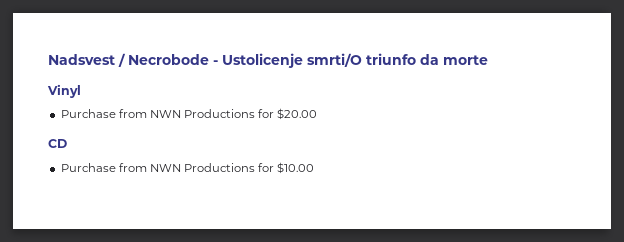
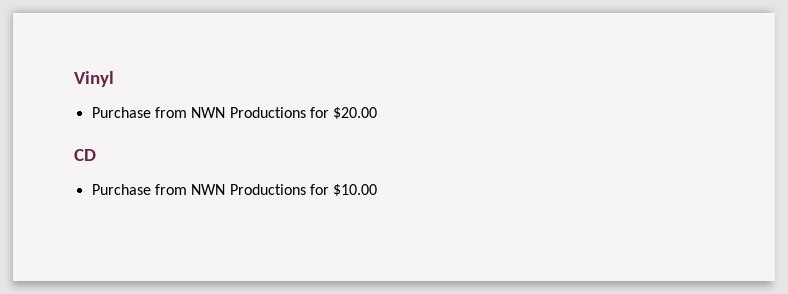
- Nadsvest / Necrobode - Ustolicenje smrti/O triunfo da morte

